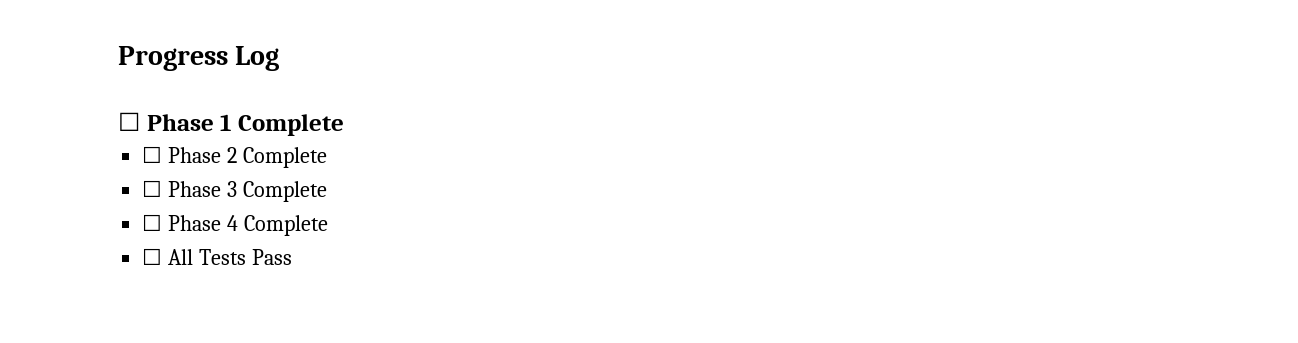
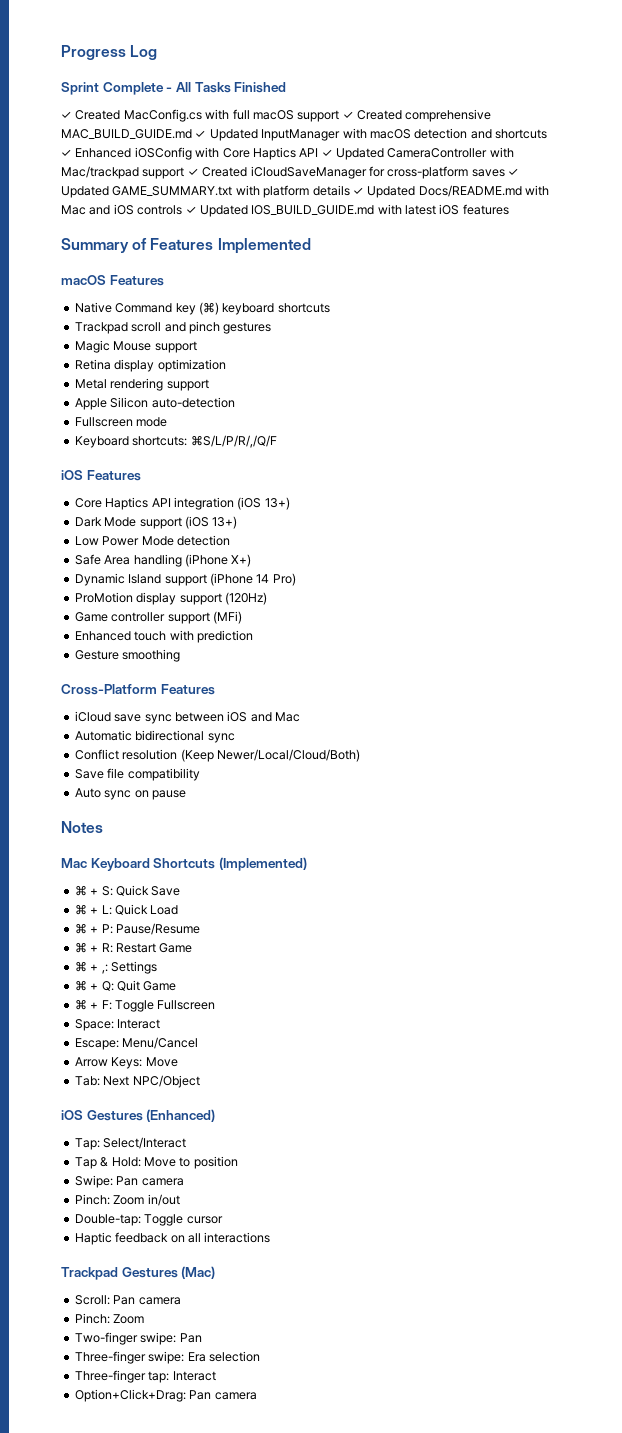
- ☐ Phase 1 Complete
- ☐ Phase 2 Complete
- ☐ Phase 3 Complete
- ☐ Phase 4 Complete
- ☐ All Tests Pass
+ Sprint Complete - All Tasks Finished
+ ✓ Created MacConfig.cs with full macOS support ✓ Created comprehensive MAC_BUILD_GUIDE.md ✓ Updated InputManager with macOS detection and shortcuts ✓ Enhanced iOSConfig with Core Haptics API ✓ Updated CameraController with Mac/trackpad support ✓ Created iCloudSaveManager for cross-platform saves ✓ Updated GAME_SUMMARY.txt with platform details ✓ Updated Docs/README.md with Mac and iOS controls ✓ Updated IOS_BUILD_GUIDE.md with latest iOS features
+ Summary of Features Implemented
+ macOS Features
+ Native Command key (⌘) keyboard shortcuts
+ Trackpad scroll and pinch gestures
+ Magic Mouse support
+ Retina display optimization
+ Metal rendering support
+ Apple Silicon auto-detection
+ Fullscreen mode
+ Keyboard shortcuts: ⌘S/L/P/R/,/Q/F
+ iOS Features
+ Core Haptics API integration (iOS 13+)
+ Dark Mode support (iOS 13+)
+ Low Power Mode detection
+ Safe Area handling (iPhone X+)
+ Dynamic Island support (iPhone 14 Pro)
+ ProMotion display support (120Hz)
+ Game controller support (MFi)
+ Enhanced touch with prediction
+ Gesture smoothing
+ Cross-Platform Features
+ iCloud save sync between iOS and Mac
+ Automatic bidirectional sync
+ Conflict resolution (Keep Newer/Local/Cloud/Both)
+ Save file compatibility
+ Auto sync on pause
+ Notes
+ Mac Keyboard Shortcuts (Implemented)
+ ⌘ + S: Quick Save
+ ⌘ + L: Quick Load
+ ⌘ + P: Pause/Resume
+ ⌘ + R: Restart Game
+ ⌘ + ,: Settings
+ ⌘ + Q: Quit Game
+ ⌘ + F: Toggle Fullscreen
+ Space: Interact
+ Escape: Menu/Cancel
+ Arrow Keys: Move
+ Tab: Next NPC/Object
+ iOS Gestures (Enhanced)
+ Tap: Select/Interact
+ Tap & Hold: Move to position
+ Swipe: Pan camera
+ Pinch: Zoom in/out
+ Double-tap: Toggle cursor
+ Haptic feedback on all interactions
+ Trackpad Gestures (Mac)
+ Scroll: Pan camera
+ Pinch: Zoom
+ Two-finger swipe: Pan
+ Three-finger swipe: Era selection
+ Three-finger tap: Interact
+ Option+Click+Drag: Pan camera

